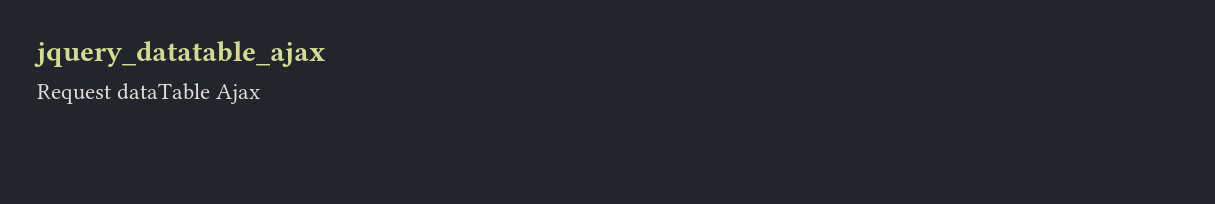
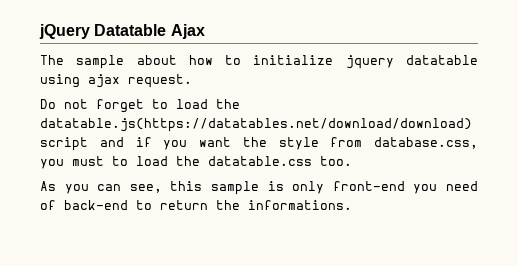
- jquery_datatable_ajax
- Request dataTable Ajax
+ jQuery Datatable Ajax
+ The sample about how to initialize jquery datatable using ajax request.
+ Do not forget to load the datatable.js(https://datatables.net/download/download) script and if you want the style from database.css, you must to load the datatable.css too.
+ As you can see, this sample is only front-end you need of back-end to return the informations.

